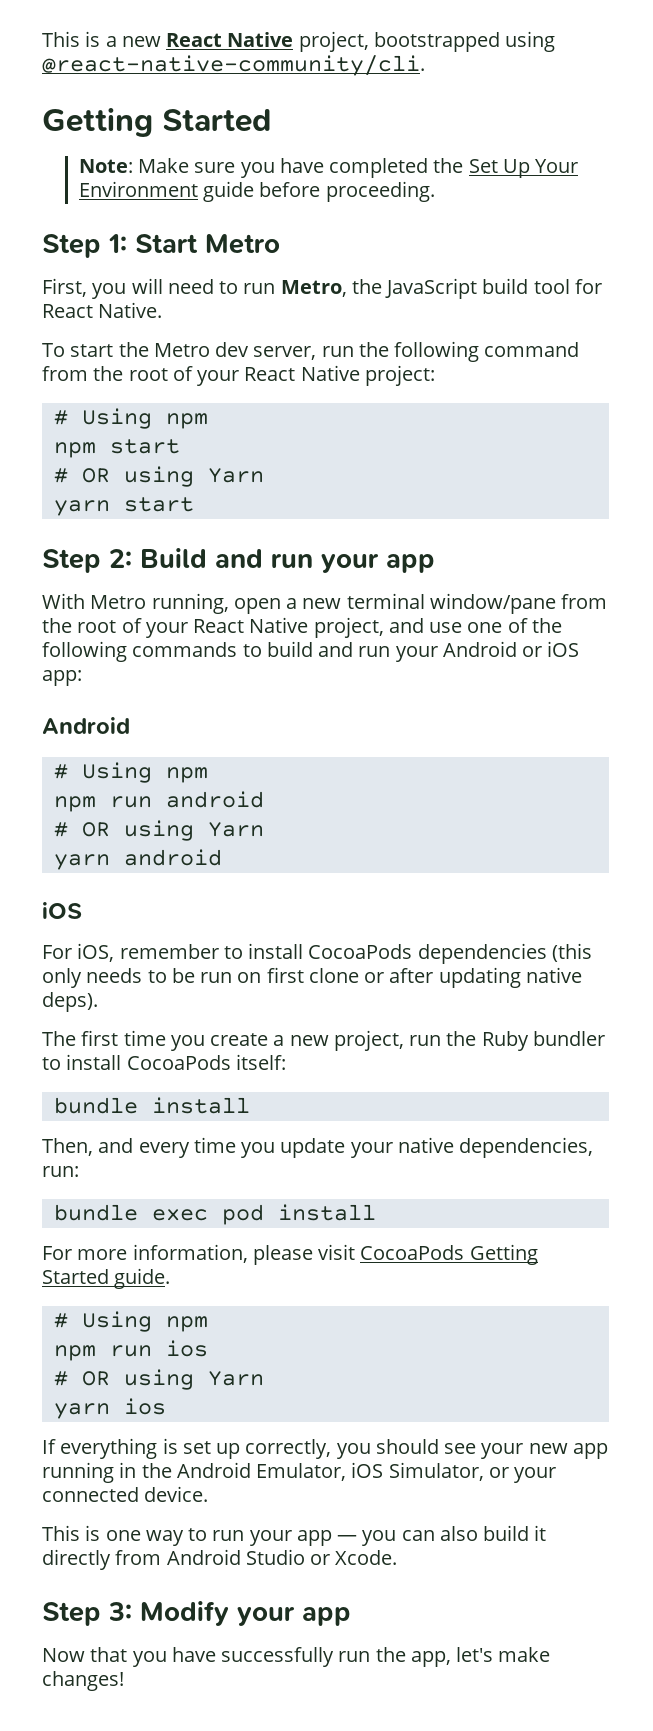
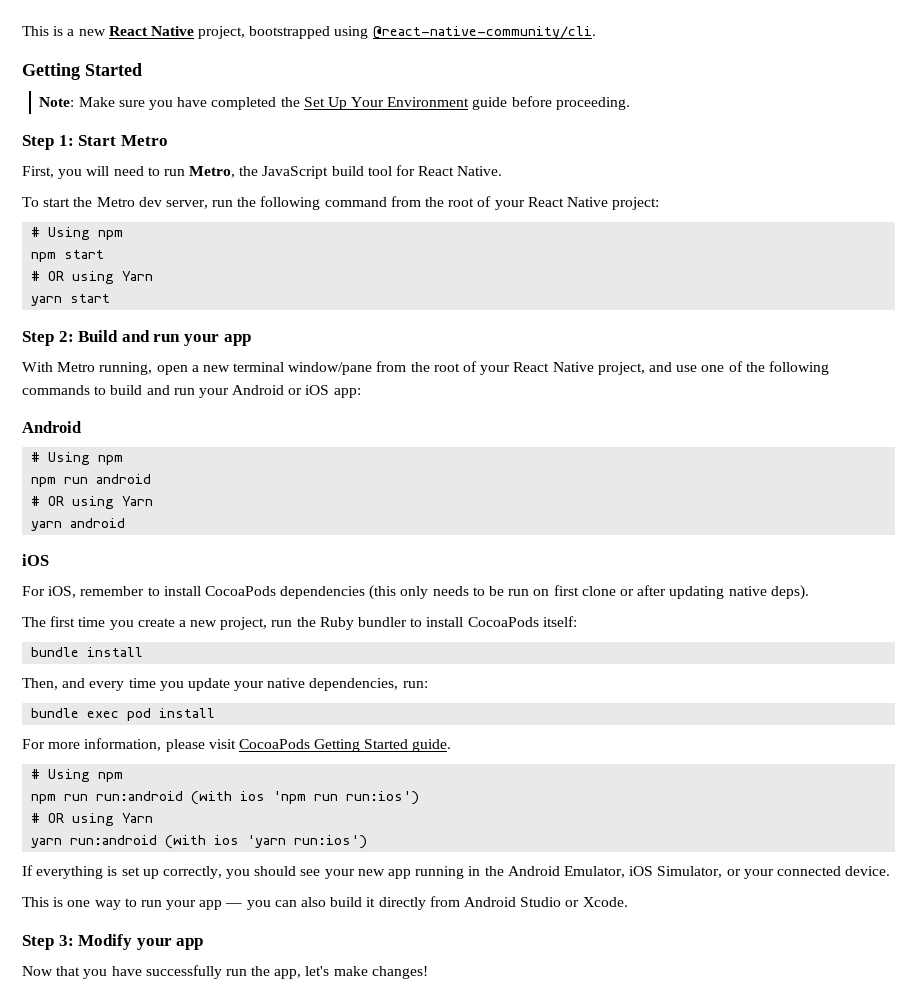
- npm run ios
+ npm run run:android (with ios 'npm run run:ios')
  # OR using Yarn
- yarn ios
+ yarn run:android (with ios 'yarn run:ios')

